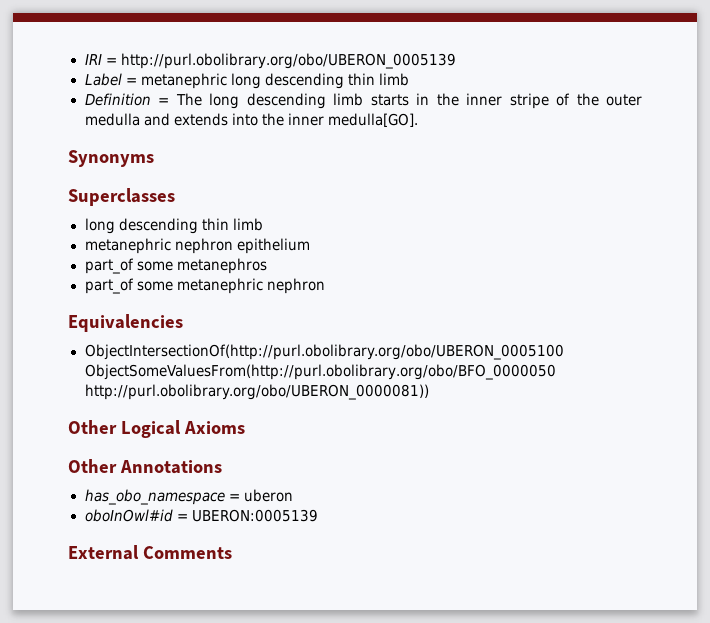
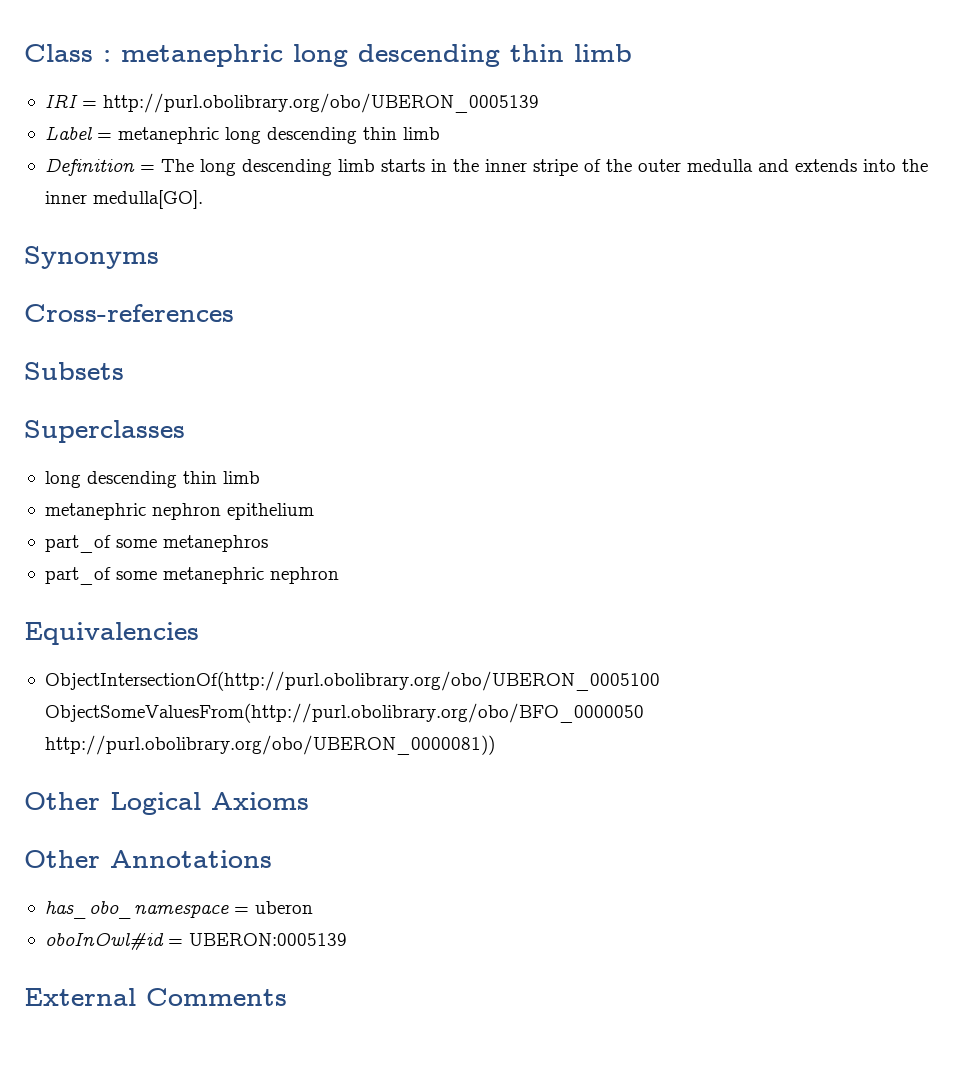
+ Class : metanephric long descending thin limb
+ Cross-references
+ Subsets

